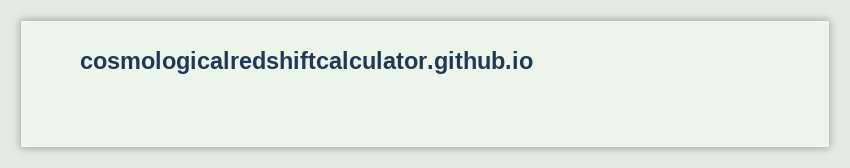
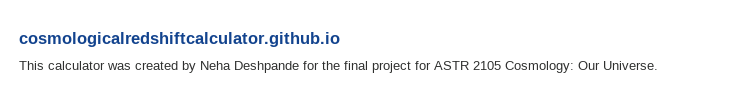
+ This calculator was created by Neha Deshpande for the final project for ASTR 2105 Cosmology: Our Universe.

